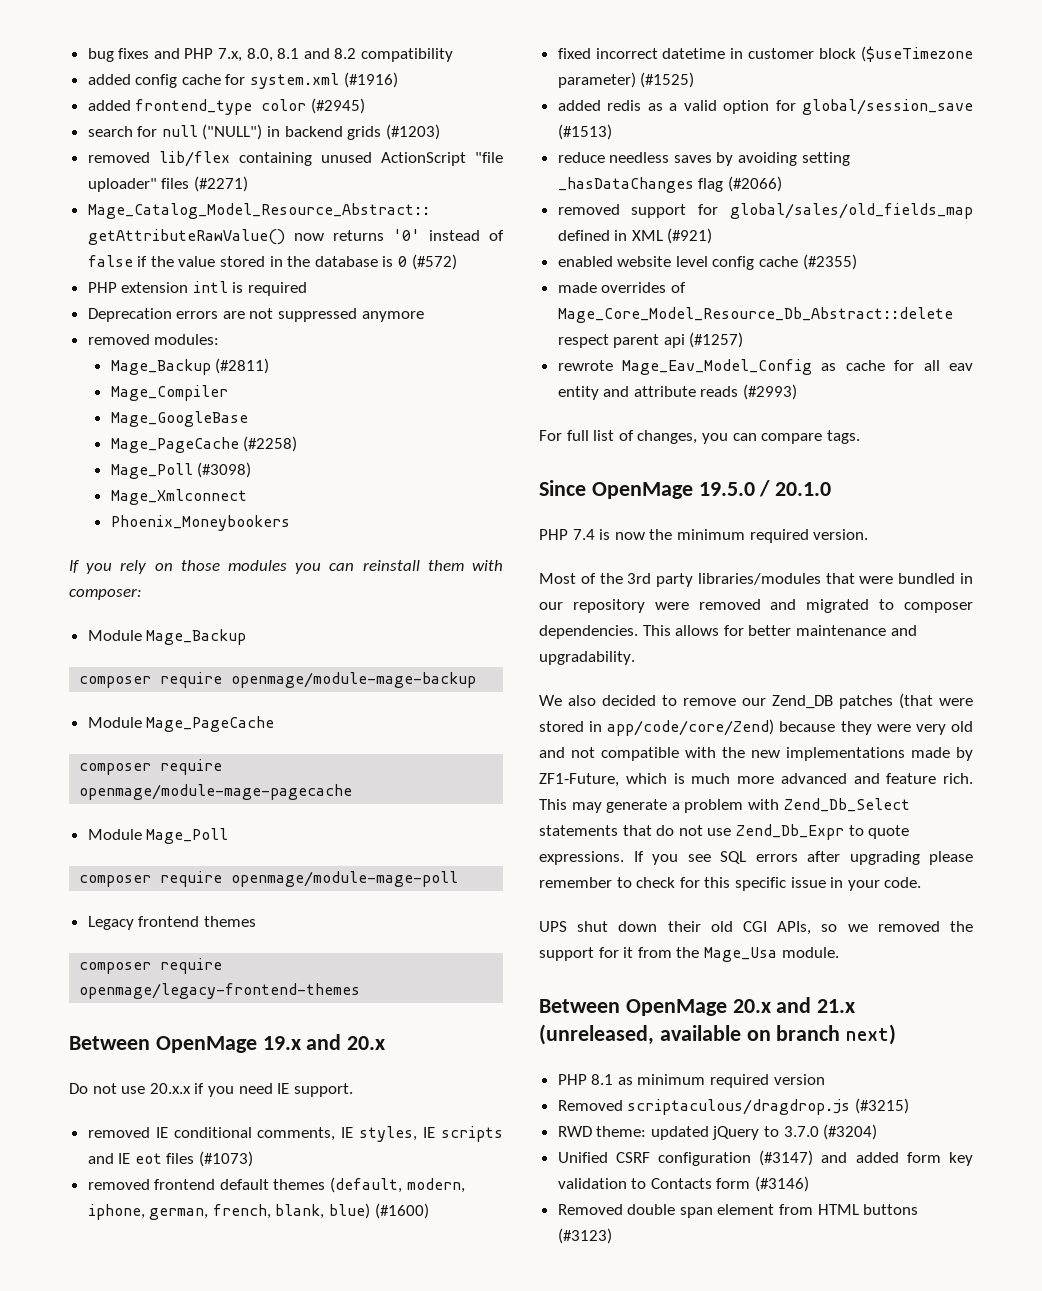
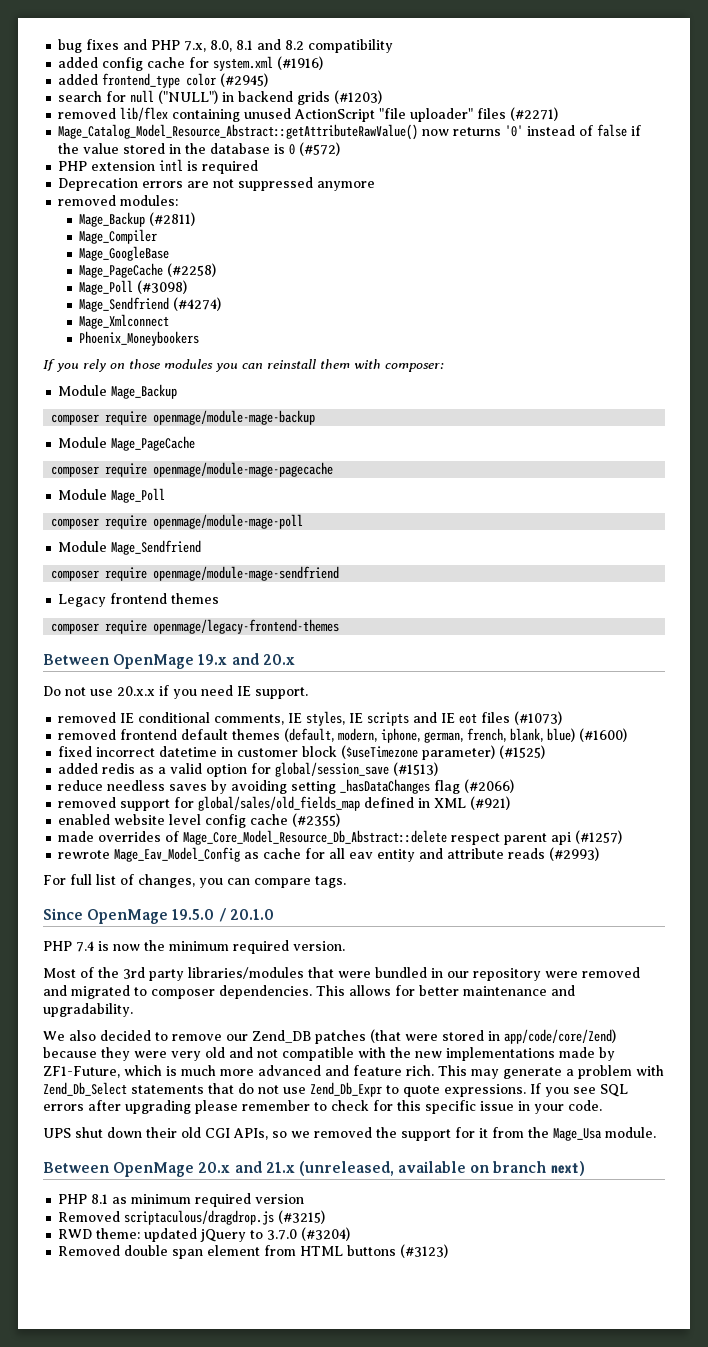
+ Mage_Sendfriend (#4274)
+ Module Mage_Sendfriend
+ composer require openmage/module-mage-sendfriend
- Unified CSRF configuration (#3147) and added form key validation to Contacts form (#3146)

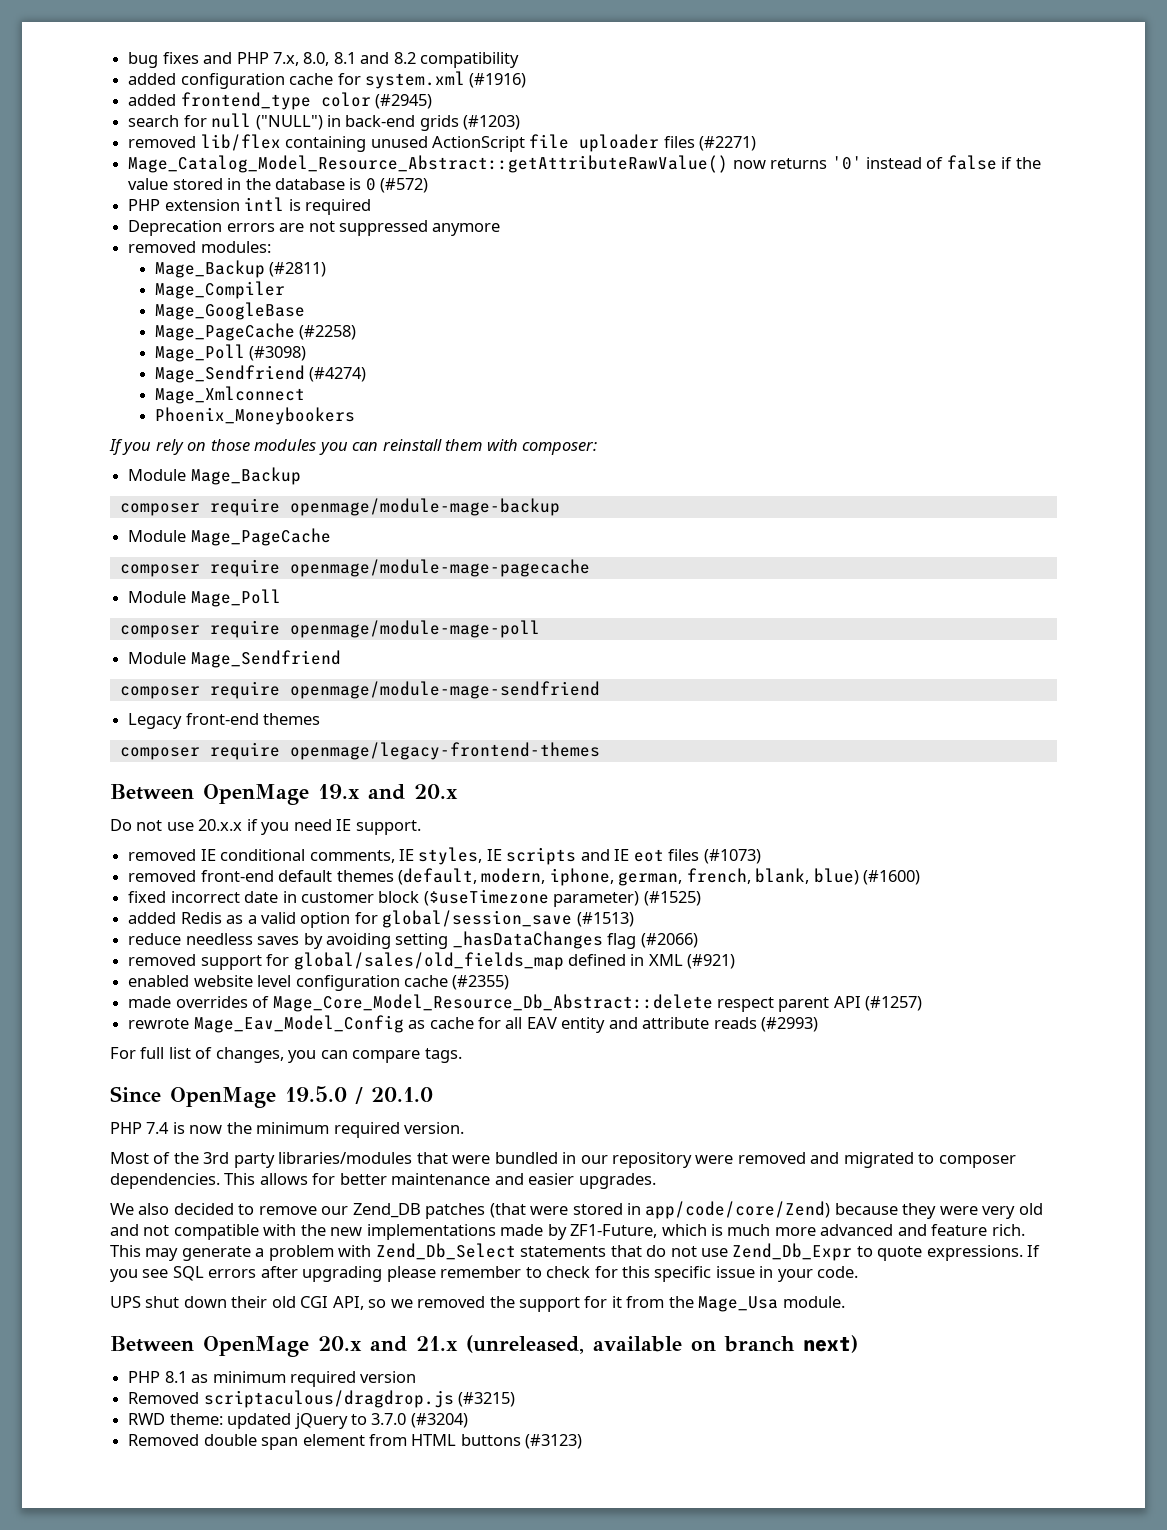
- added config cache for system.xml (#1916)
+ added configuration cache for system.xml (#1916)
- search for null ("NULL") in backend grids (#1203)
+ search for null ("NULL") in back-end grids (#1203)
- removed lib/flex containing unused ActionScript "file uploader" files (#2271)
+ removed lib/flex containing unused ActionScript file uploader files (#2271)
- Legacy frontend themes
+ Legacy front-end themes
- removed frontend default themes (default, modern, iphone, german, french, blank, blue) (#1600)
+ removed front-end default themes (default, modern, iphone, german, french, blank, blue) (#1600)
- fixed incorrect datetime in customer block ($useTimezone parameter) (#1525)
+ fixed incorrect date in customer block ($useTimezone parameter) (#1525)
- added redis as a valid option for global/session_save (#1513)
+ added Redis as a valid option for global/session_save (#1513)
- enabled website level config cache (#2355)
+ enabled website level configuration cache (#2355)
- made overrides of Mage_Core_Model_Resource_Db_Abstract::delete respect parent api (#1257)
+ made overrides of Mage_Core_Model_Resource_Db_Abstract::delete respect parent API (#1257)
- rewrote Mage_Eav_Model_Config as cache for all eav entity and attribute reads (#2993)
+ rewrote Mage_Eav_Model_Config as cache for all EAV entity and attribute reads (#2993)
- This allows for better maintenance and upgradability.
+ This allows for better maintenance and easier upgrades.
- UPS shut down their old CGI APIs, so we removed the support for it from the Mage_Usa module.
+ UPS shut down their old CGI API, so we removed the support for it from the Mage_Usa module.

